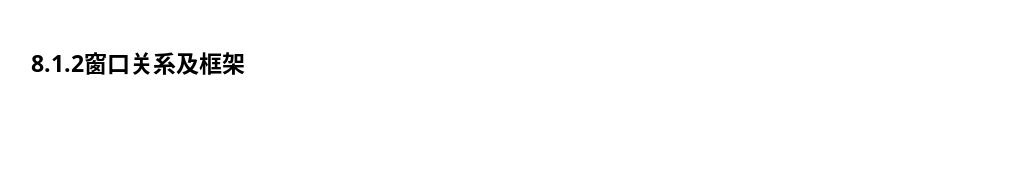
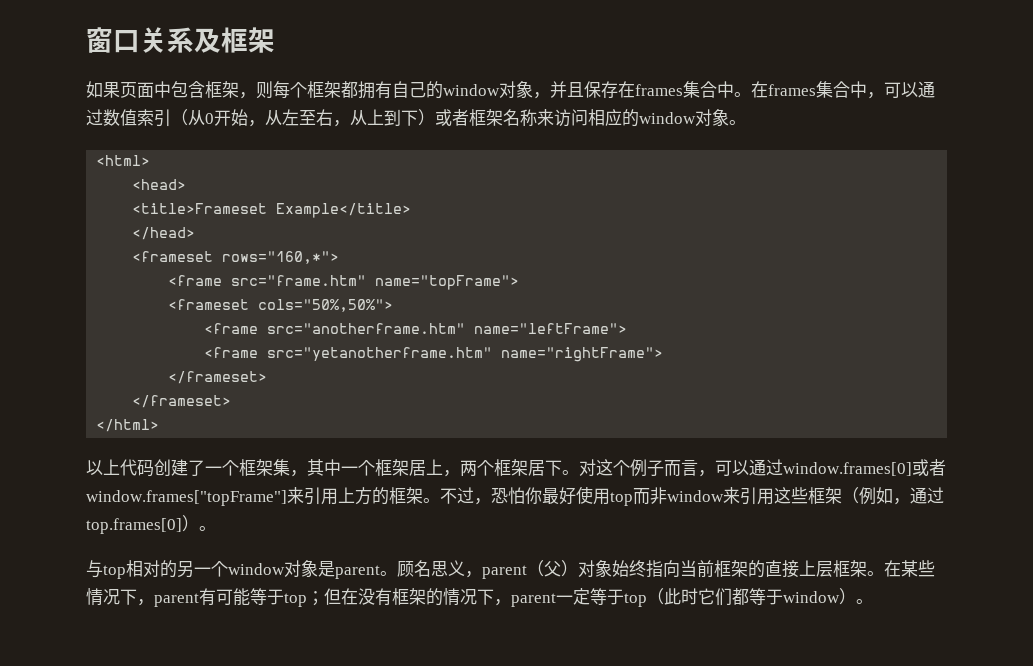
- 8.1.2窗口关系及框架
+ 窗口关系及框架
+ 如果页面中包含框架，则每个框架都拥有自己的window对象，并且保存在frames集合中。在frames集合中，可以通过数值索引（从0开始，从左至右，从上到下）或者框架名称来访问相应的window对象。
+ <html>
+ <head>
+ <title>Frameset Example</title>
+ </head>
+ <frameset rows="160,*">
+ <frame src="frame.htm" name="topFrame">
+ <frameset cols="50%,50%">
+ <frame src="anotherframe.htm" name="leftFrame">
+ <frame src="yetanotherframe.htm" name="rightFrame">
+ </frameset>
+ </frameset>
+ </html>
+ 以上代码创建了一个框架集，其中一个框架居上，两个框架居下。对这个例子而言，可以通过window.frames[0]或者window.frames["topFrame"]来引用上方的框架。不过，恐怕你最好使用top而非window来引用这些框架（例如，通过top.frames[0]）。
+ 与top相对的另一个window对象是parent。顾名思义，parent（父）对象始终指向当前框架的直接上层框架。在某些情况下，parent有可能等于top；但在没有框架的情况下，parent一定等于top（此时它们都等于window）。

